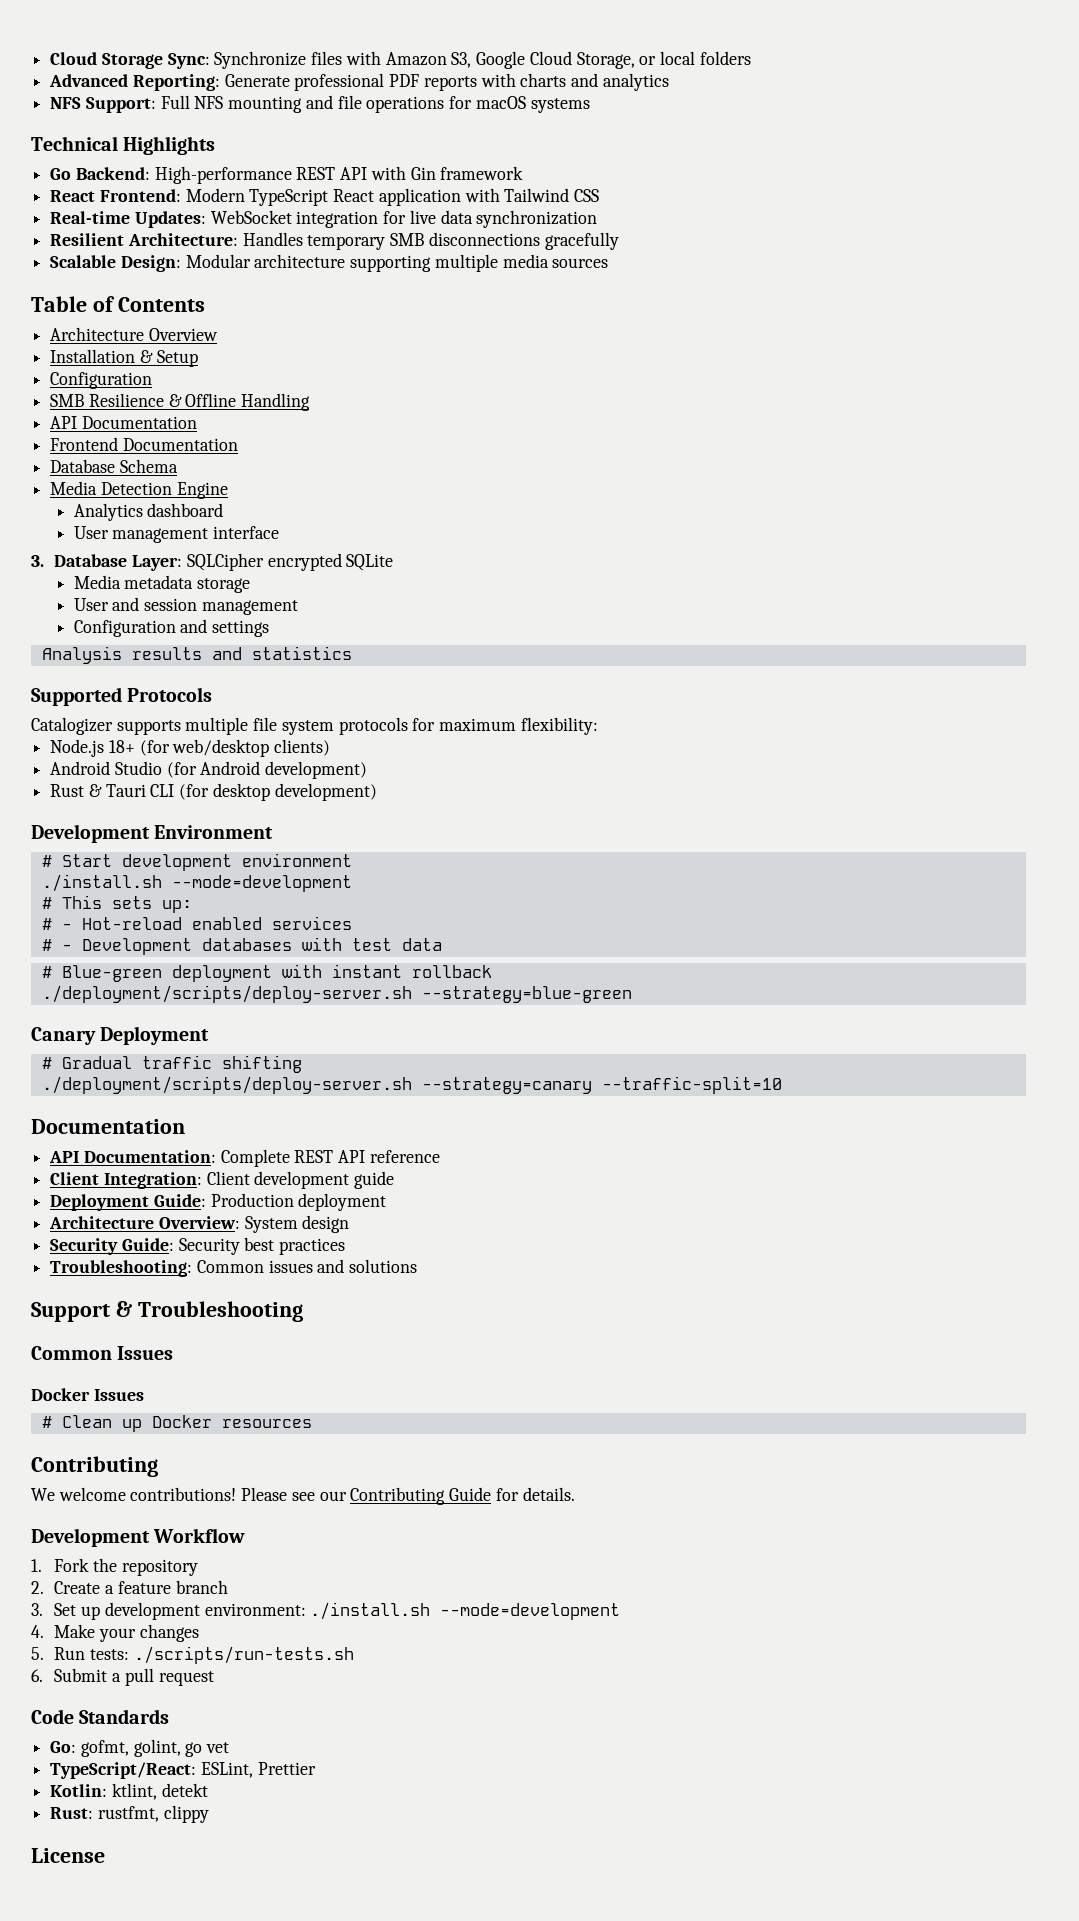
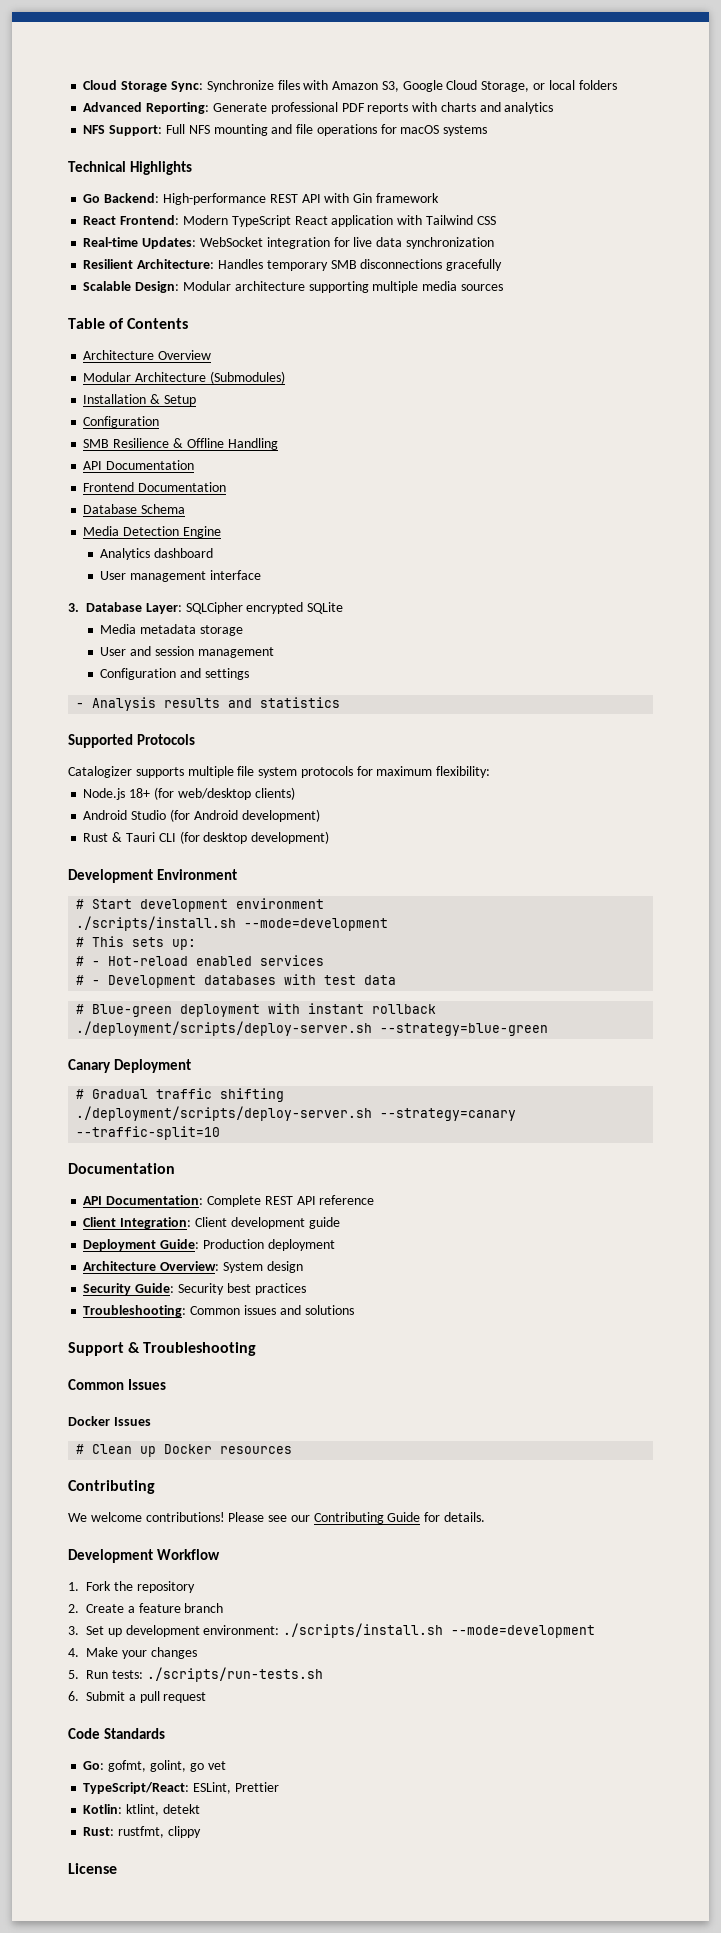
+ Modular Architecture (Submodules)
- Analysis results and statistics
+ - Analysis results and statistics
  # Start development environment
- ./install.sh --mode=development
+ ./scripts/install.sh --mode=development
- 3. Set up development environment: ./install.sh --mode=development
+ 3. Set up development environment: ./scripts/install.sh --mode=development

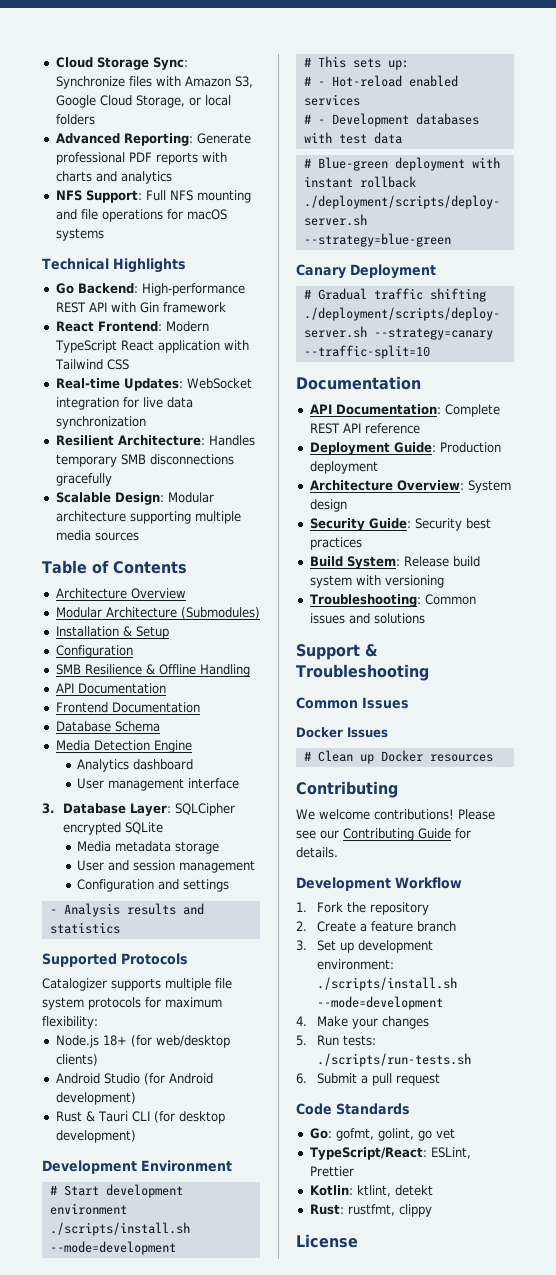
- Client Integration: Client development guide
+ Build System: Release build system with versioning

